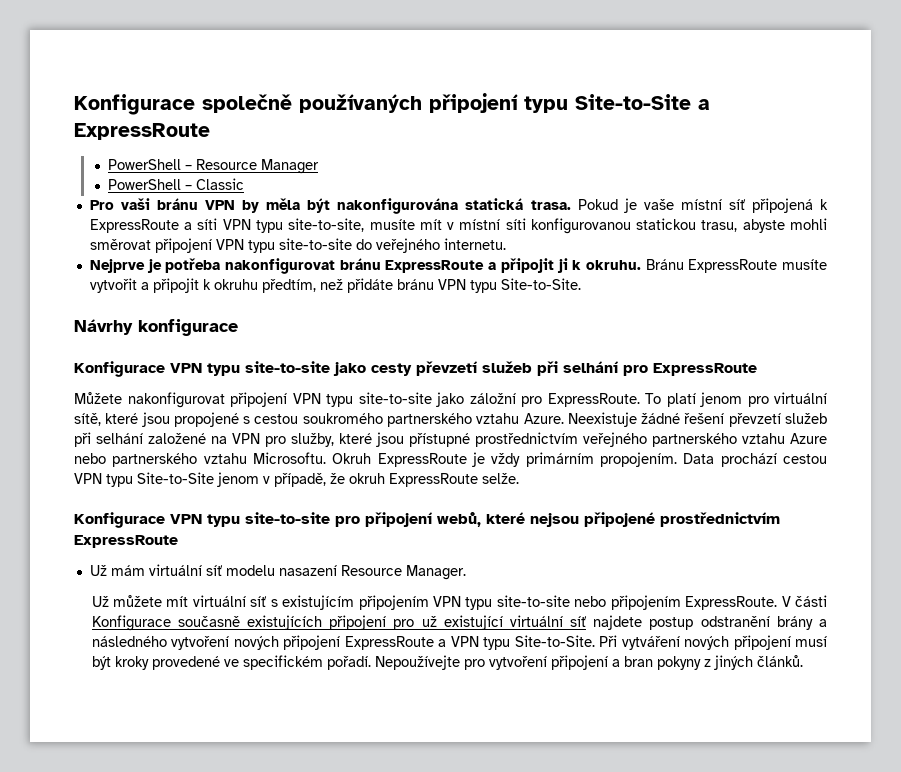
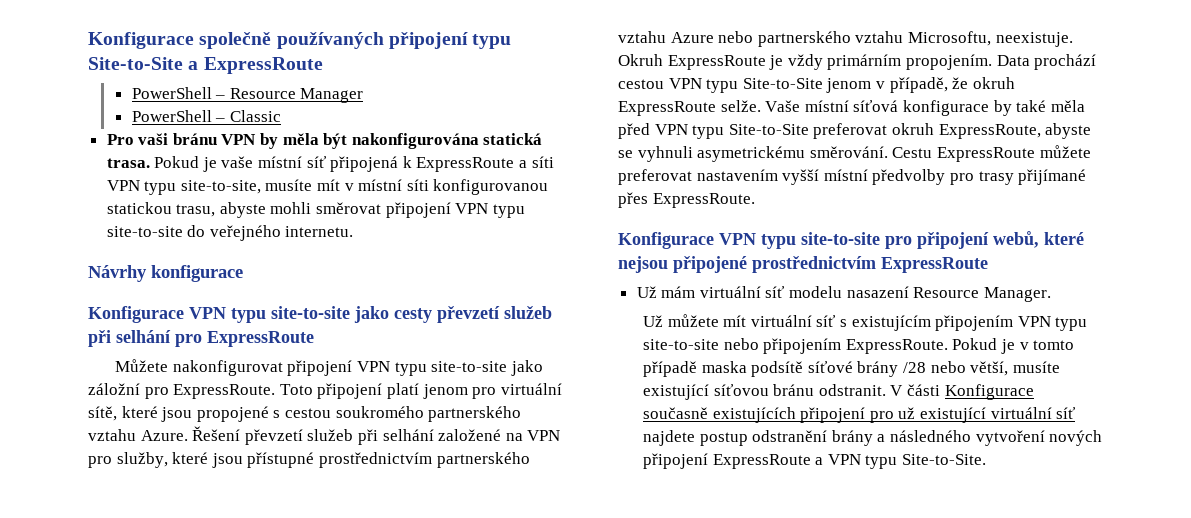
- Nejprve je potřeba nakonfigurovat bránu ExpressRoute a připojit ji k okruhu. Bránu ExpressRoute musíte vytvořit a připojit k okruhu předtím, než přidáte bránu VPN typu Site-to-Site.
- To platí jenom pro virtuální sítě, které jsou propojené s cestou soukromého partnerského vztahu Azure.
+ Toto připojení platí jenom pro virtuální sítě, které jsou propojené s cestou soukromého partnerského vztahu Azure.
- Neexistuje žádné řešení převzetí služeb při selhání založené na VPN pro služby, které jsou přístupné prostřednictvím veřejného partnerského vztahu Azure nebo partnerského vztahu Microsoftu.
+ Řešení převzetí služeb při selhání založené na VPN pro služby, které jsou přístupné prostřednictvím partnerského vztahu Azure nebo partnerského vztahu Microsoftu, neexistuje.
+ Vaše místní síťová konfigurace by také měla před VPN typu Site-to-Site preferovat okruh ExpressRoute, abyste se vyhnuli asymetrickému směrování. Cestu ExpressRoute můžete preferovat nastavením vyšší místní předvolby pro trasy přijímané přes ExpressRoute.
+ Pokud je v tomto případě maska podsítě síťové brány /28 nebo větší, musíte existující síťovou bránu odstranit.
- Při vytváření nových připojení musí být kroky provedené ve specifickém pořadí. Nepoužívejte pro vytvoření připojení a bran pokyny z jiných článků.

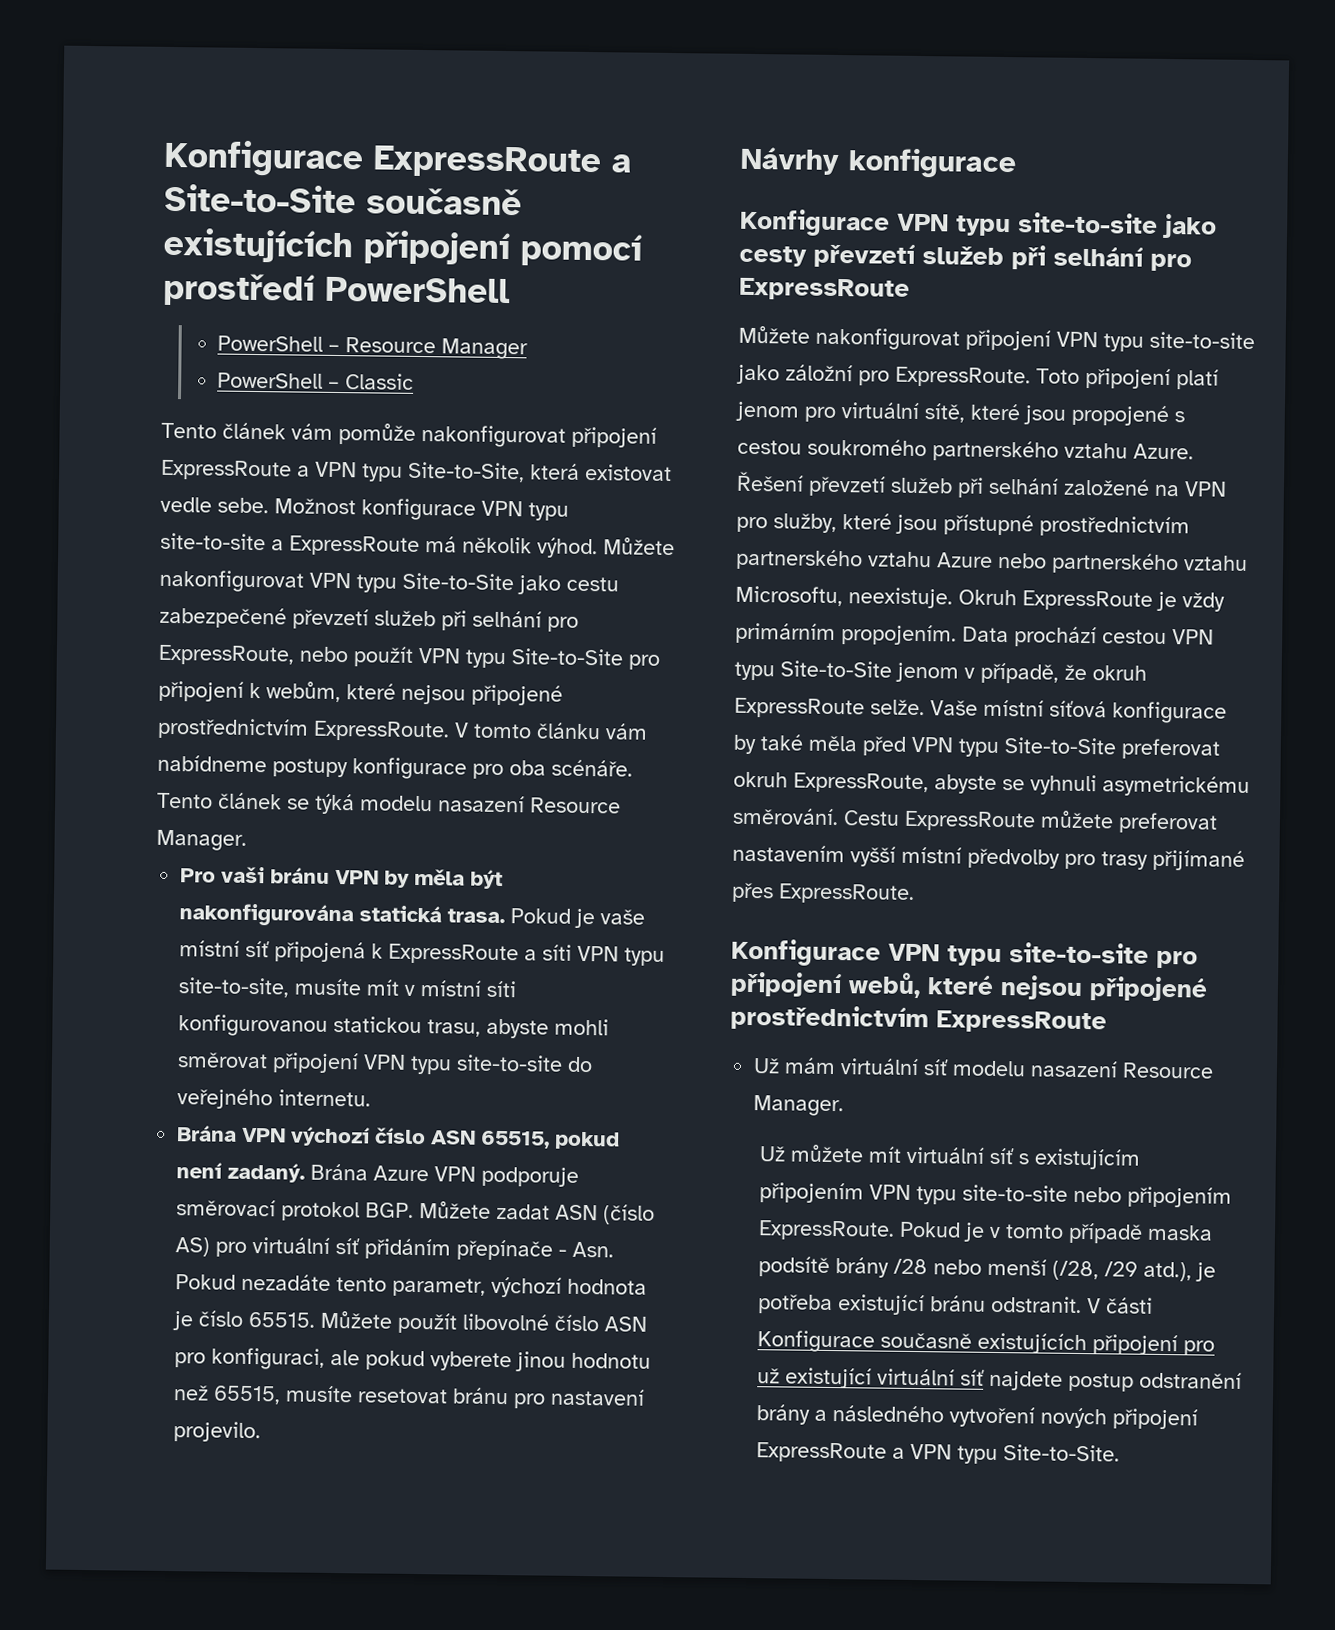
- Konfigurace společně používaných připojení typu Site-to-Site a ExpressRoute
+ Konfigurace ExpressRoute a Site-to-Site současně existujících připojení pomocí prostředí PowerShell
+ Tento článek vám pomůže nakonfigurovat připojení ExpressRoute a VPN typu Site-to-Site, která existovat vedle sebe. Možnost konfigurace VPN typu site-to-site a ExpressRoute má několik výhod. Můžete nakonfigurovat VPN typu Site-to-Site jako cestu zabezpečené převzetí služeb při selhání pro ExpressRoute, nebo použít VPN typu Site-to-Site pro připojení k webům, které nejsou připojené prostřednictvím ExpressRoute. V tomto článku vám nabídneme postupy konfigurace pro oba scénáře. Tento článek se týká modelu nasazení Resource Manager.
+ Brána VPN výchozí číslo ASN 65515, pokud není zadaný. Brána Azure VPN podporuje směrovací protokol BGP. Můžete zadat ASN (číslo AS) pro virtuální síť přidáním přepínače - Asn. Pokud nezadáte tento parametr, výchozí hodnota je číslo 65515. Můžete použít libovolné číslo ASN pro konfiguraci, ale pokud vyberete jinou hodnotu než 65515, musíte resetovat bránu pro nastavení projevilo.
- Pokud je v tomto případě maska podsítě síťové brány /28 nebo větší, musíte existující síťovou bránu odstranit.
+ Pokud je v tomto případě maska podsítě brány /28 nebo menší (/28, /29 atd.), je potřeba existující bránu odstranit.

